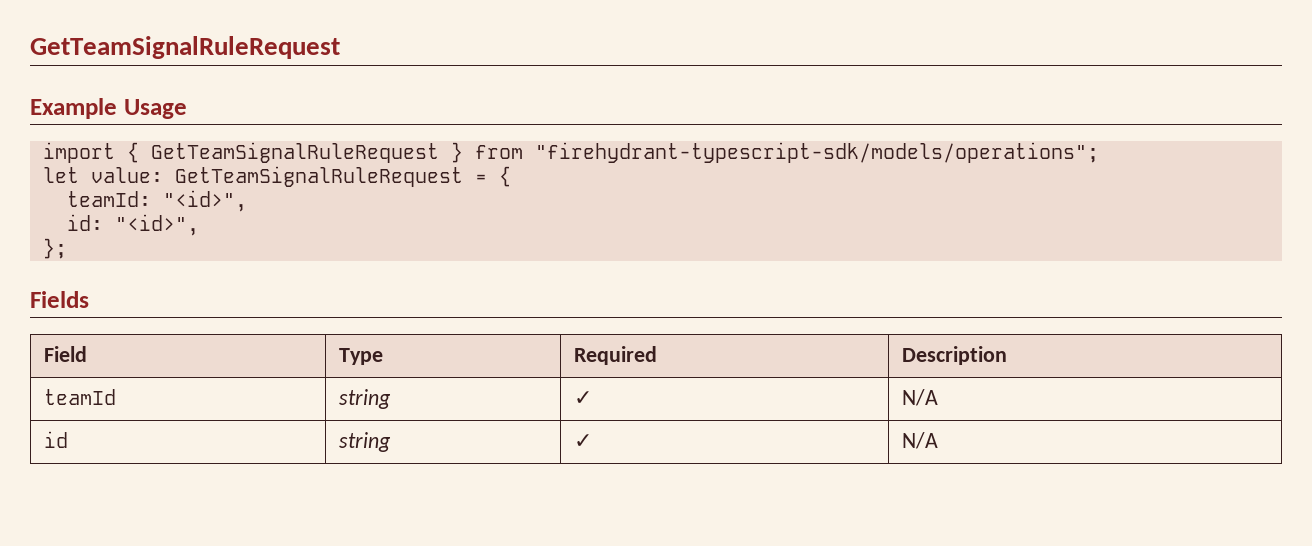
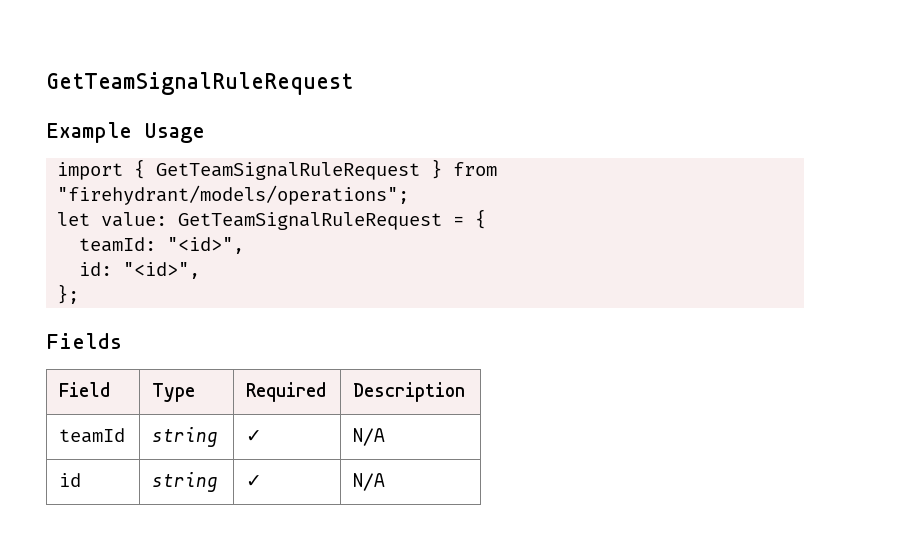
- import { GetTeamSignalRuleRequest } from "firehydrant-typescript-sdk/models/operations";
+ import { GetTeamSignalRuleRequest } from "firehydrant/models/operations";

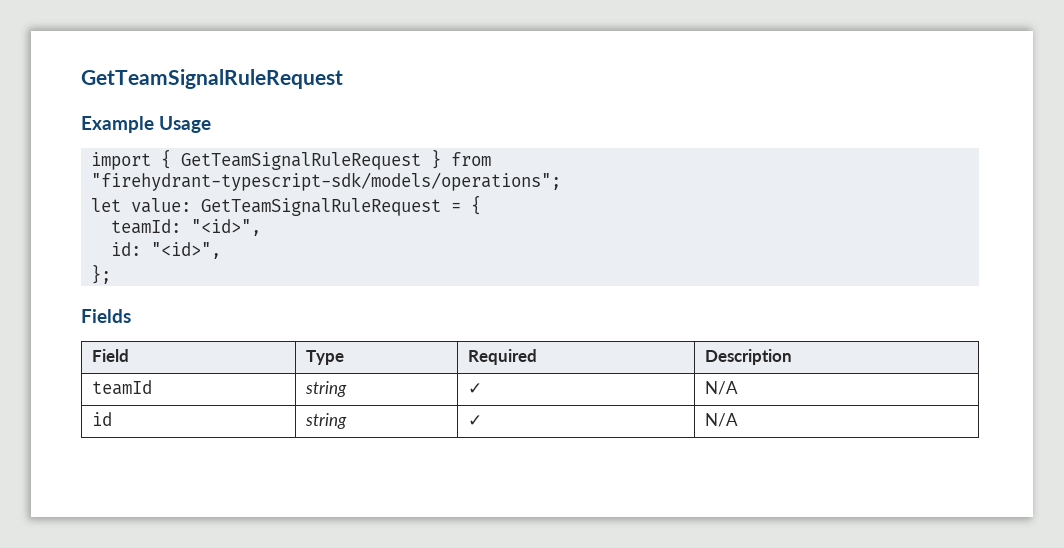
- import { GetTeamSignalRuleRequest } from "firehydrant/models/operations";
+ import { GetTeamSignalRuleRequest } from "firehydrant-typescript-sdk/models/operations";

